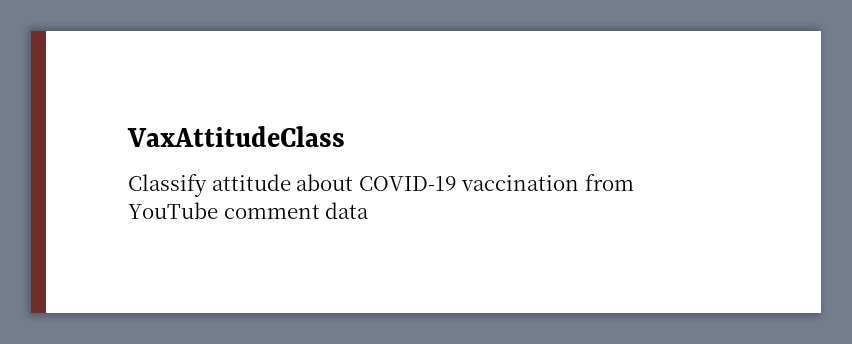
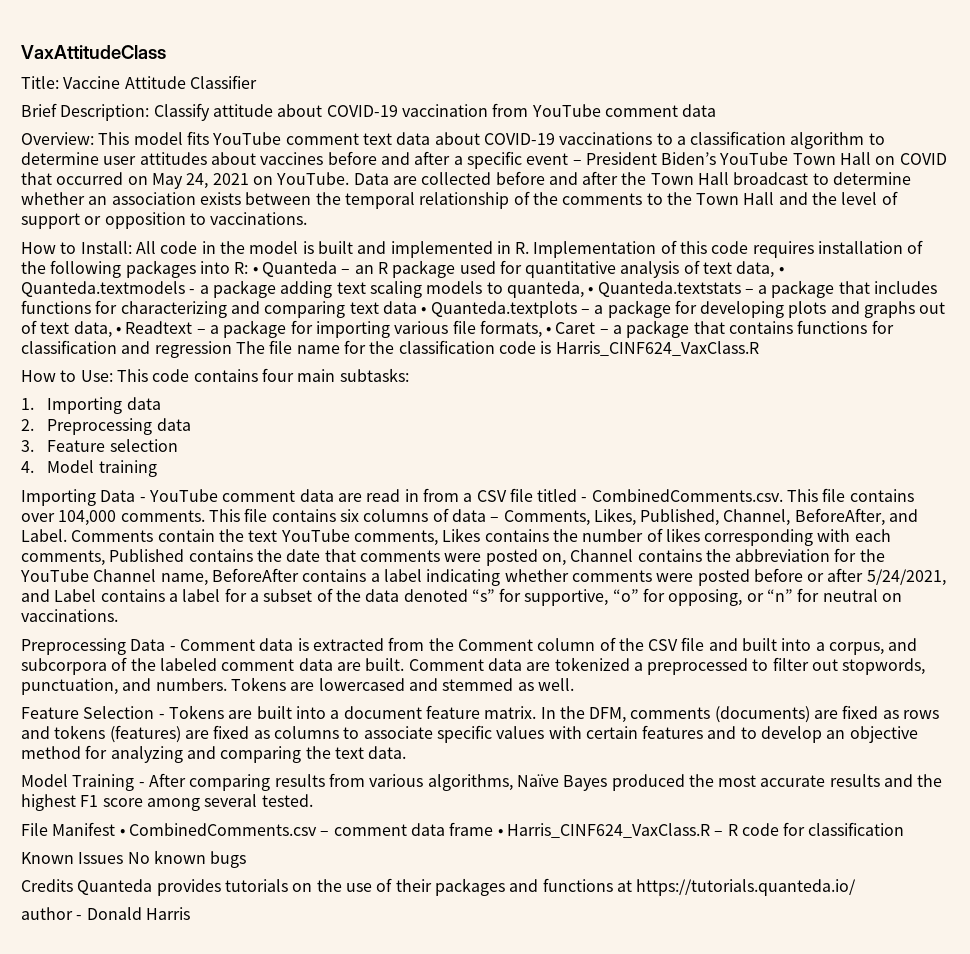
- Classify attitude about COVID-19 vaccination from YouTube comment data
+ Title: Vaccine Attitude Classifier
+ Brief Description: Classify attitude about COVID-19 vaccination from YouTube comment data
+ Overview: This model fits YouTube comment text data about COVID-19 vaccinations to a classification algorithm to determine user attitudes about vaccines before and after a specific event – President Biden’s YouTube Town Hall on COVID that occurred on May 24, 2021 on YouTube. Data are collected before and after the Town Hall broadcast to determine whether an association exists between the temporal relationship of the comments to the Town Hall and the level of support or opposition to vaccinations.
+ How to Install: All code in the model is built and implemented in R. Implementation of this code requires installation of the following packages into R: • Quanteda – an R package used for quantitative analysis of text data, • Quanteda.textmodels - a package adding text scaling models to quanteda, • Quanteda.textstats – a package that includes functions for characterizing and comparing text data • Quanteda.textplots – a package for developing plots and graphs out of text data, • Readtext – a package for importing various file formats, • Caret – a package that contains functions for classification and regression The file name for the classification code is Harris_CINF624_VaxClass.R
+ How to Use: This code contains four main subtasks:
+ 1. Importing data
+ 2. Preprocessing data
+ 3. Feature selection
+ 4. Model training
+ Importing Data - YouTube comment data are read in from a CSV file titled - CombinedComments.csv. This file contains over 104,000 comments. This file contains six columns of data – Comments, Likes, Published, Channel, BeforeAfter, and Label. Comments contain the text YouTube comments, Likes contains the number of likes corresponding with each comments, Published contains the date that comments were posted on, Channel contains the abbreviation for the YouTube Channel name, BeforeAfter contains a label indicating whether comments were posted before or after 5/24/2021, and Label contains a label for a subset of the data denoted “s” for supportive, “o” for opposing, or “n” for neutral on vaccinations.
+ Preprocessing Data - Comment data is extracted from the Comment column of the CSV file and built into a corpus, and subcorpora of the labeled comment data are built. Comment data are tokenized a preprocessed to filter out stopwords, punctuation, and numbers. Tokens are lowercased and stemmed as well.
+ Feature Selection - Tokens are built into a document feature matrix. In the DFM, comments (documents) are fixed as rows and tokens (features) are fixed as columns to associate specific values with certain features and to develop an objective method for analyzing and comparing the text data.
+ Model Training - After comparing results from various algorithms, Naïve Bayes produced the most accurate results and the highest F1 score among several tested.
+ File Manifest • CombinedComments.csv – comment data frame • Harris_CINF624_VaxClass.R – R code for classification
+ Known Issues No known bugs
+ Credits Quanteda provides tutorials on the use of their packages and functions at https://tutorials.quanteda.io/
+ author - Donald Harris

